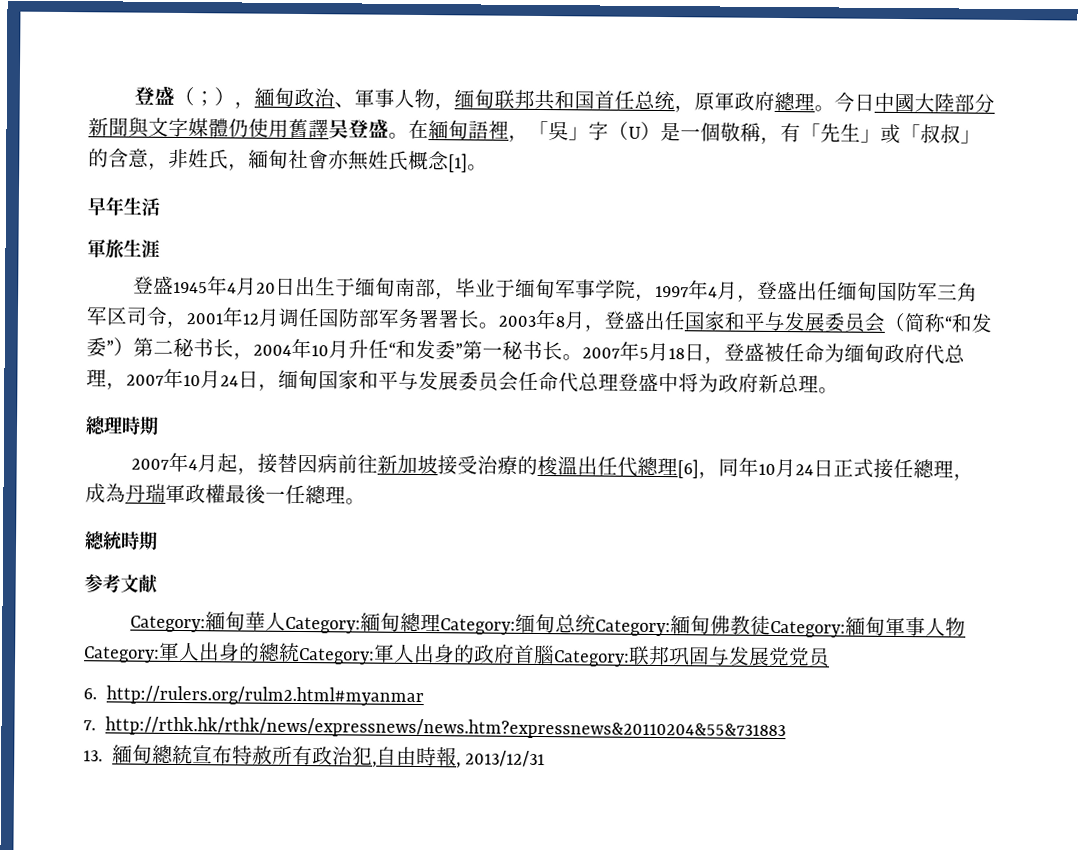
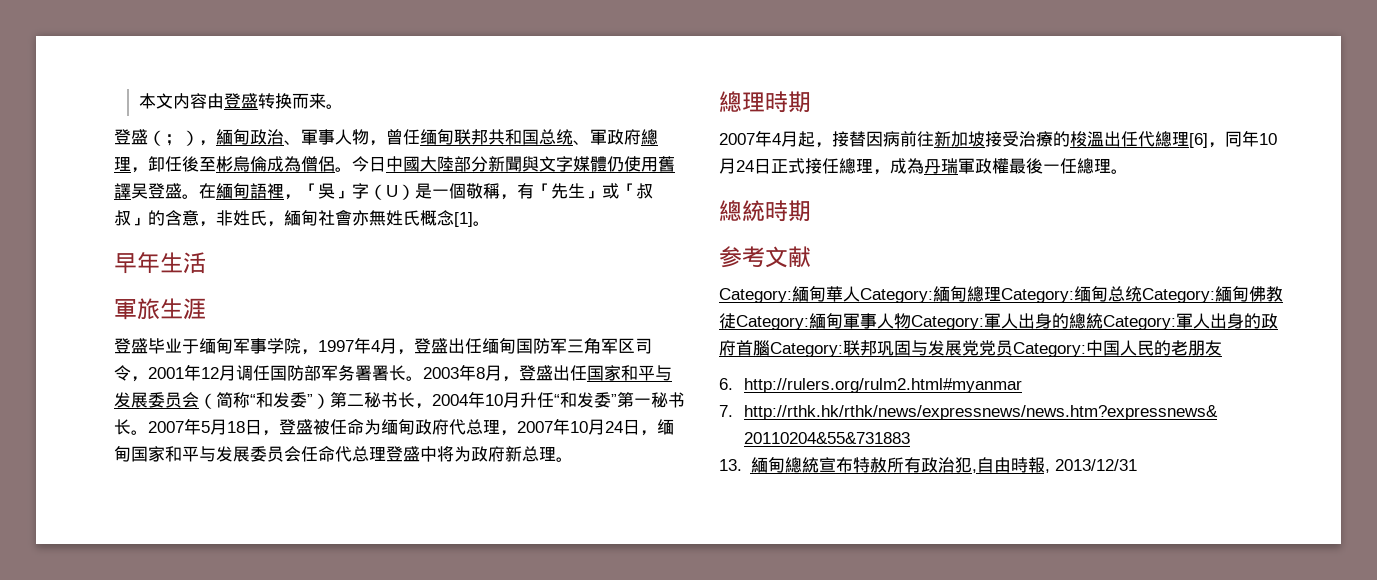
+ 本文内容由登盛转换而来。
- 登盛（；），緬甸政治、軍事人物，缅甸联邦共和国首任总统，原軍政府總理。
+ 登盛（；），緬甸政治、軍事人物，曾任缅甸联邦共和国总统、軍政府總理，卸任後至彬烏倫成為僧侶。
- 登盛1945年4月20日出生于缅甸南部，毕业于缅甸军事学院，1997年4月，登盛出任缅甸国防军三角军区司令，2001年12月调任国防部军务署署长。
+ 登盛毕业于缅甸军事学院，1997年4月，登盛出任缅甸国防军三角军区司令，2001年12月调任国防部军务署署长。
- Category:緬甸華人Category:緬甸總理Category:缅甸总统Category:緬甸佛教徒Category:緬甸軍事人物Category:軍人出身的總統Category:軍人出身的政府首腦Category:联邦巩固与发展党党员
+ Category:緬甸華人Category:緬甸總理Category:缅甸总统Category:緬甸佛教徒Category:緬甸軍事人物Category:軍人出身的總統Category:軍人出身的政府首腦Category:联邦巩固与发展党党员Category:中国人民的老朋友

